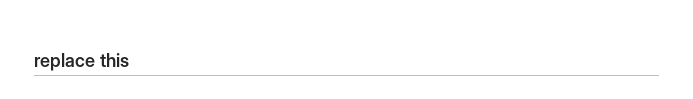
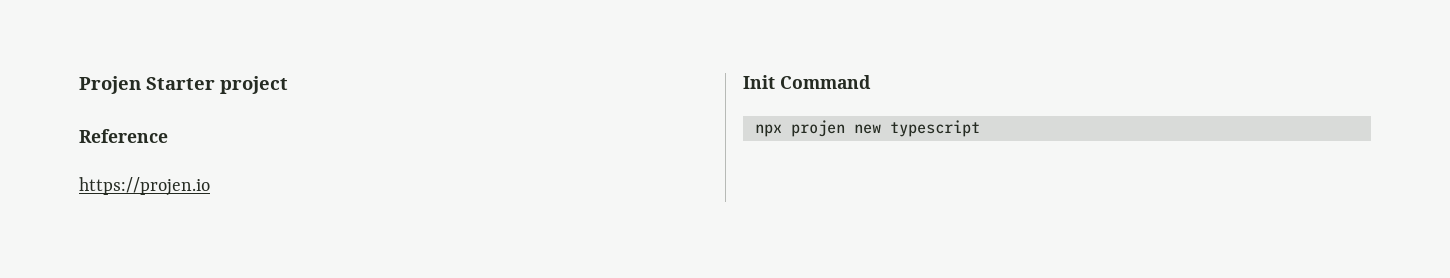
- replace this
+ Projen Starter project
+ Reference
+ https://projen.io
+ Init Command
+ npx projen new typescript

